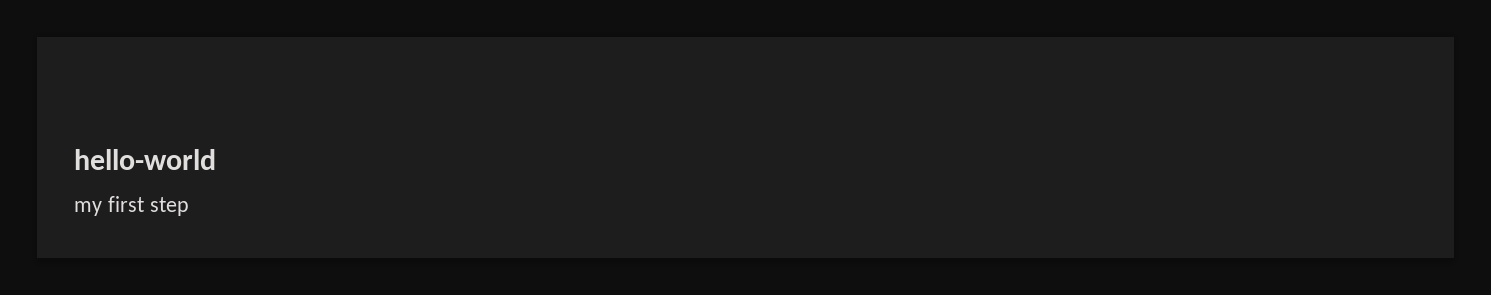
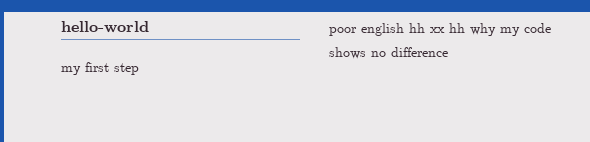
+ poor english hh xx hh why my code shows no difference

